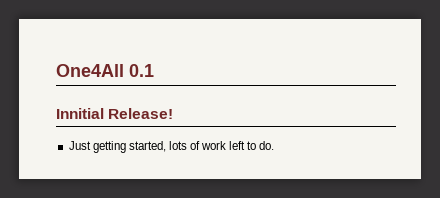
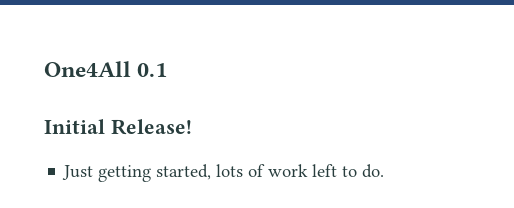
- Innitial Release!
+ Initial Release!

